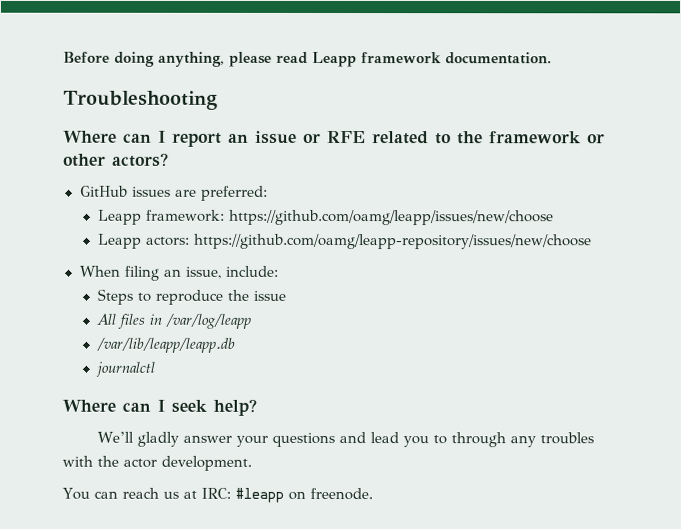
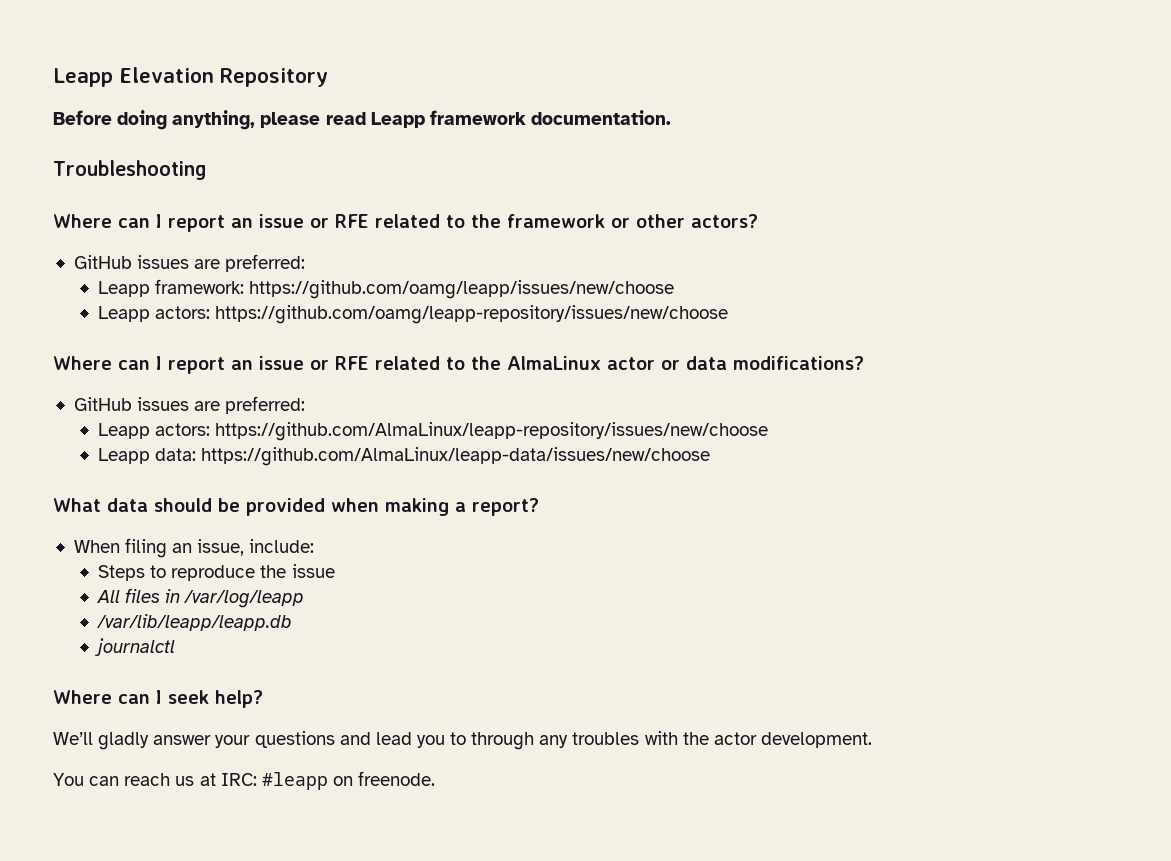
+ Leapp Elevation Repository
+ Where can I report an issue or RFE related to the AlmaLinux actor or data modifications?
+ GitHub issues are preferred:
+ Leapp actors: https://github.com/AlmaLinux/leapp-repository/issues/new/choose
+ Leapp data: https://github.com/AlmaLinux/leapp-data/issues/new/choose
+ What data should be provided when making a report?

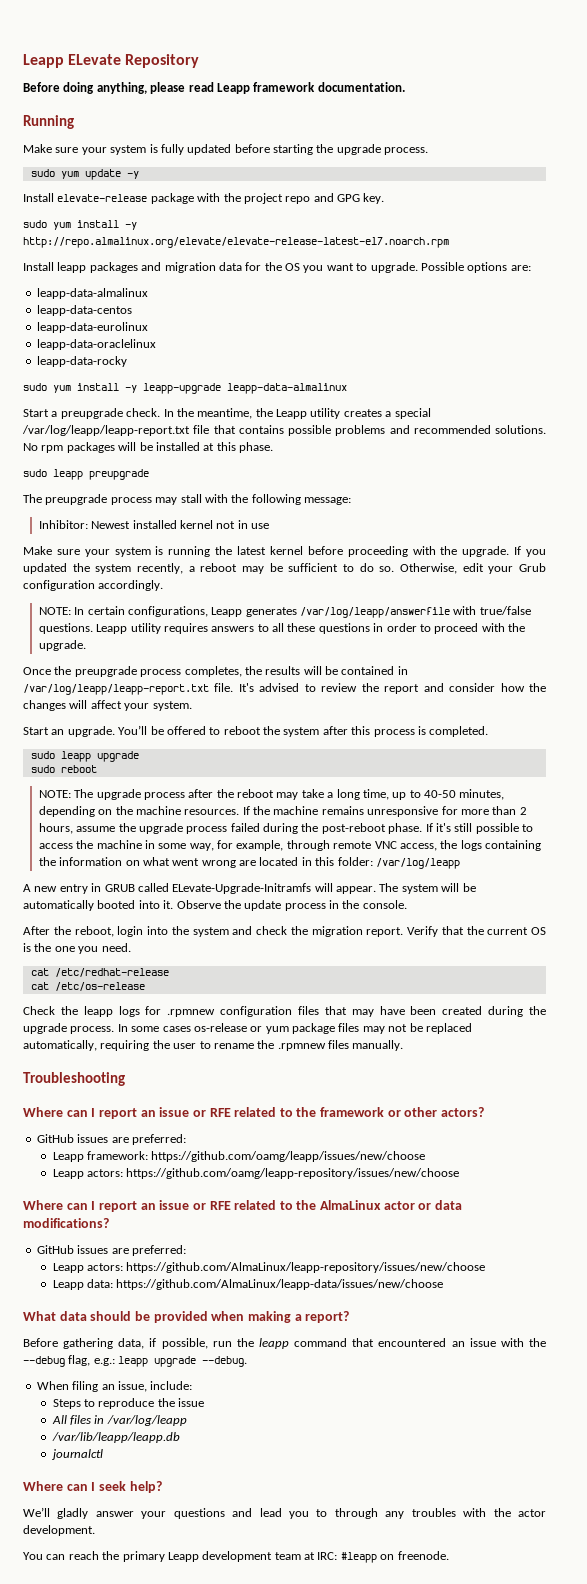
- Leapp Elevation Repository
+ Leapp ELevate Repository
+ Running
+ Make sure your system is fully updated before starting the upgrade process.
+ sudo yum update -y
+ Install elevate-release package with the project repo and GPG key.
+ sudo yum install -y http://repo.almalinux.org/elevate/elevate-release-latest-el7.noarch.rpm
+ Install leapp packages and migration data for the OS you want to upgrade. Possible options are:
+ leapp-data-almalinux
+ leapp-data-centos
+ leapp-data-eurolinux
+ leapp-data-oraclelinux
+ leapp-data-rocky
+ sudo yum install -y leapp-upgrade leapp-data-almalinux
+ Start a preupgrade check. In the meantime, the Leapp utility creates a special /var/log/leapp/leapp-report.txt file that contains possible problems and recommended solutions. No rpm packages will be installed at this phase.
+ sudo leapp preupgrade
+ The preupgrade process may stall with the following message:
+ Inhibitor: Newest installed kernel not in use
+ Make sure your system is running the latest kernel before proceeding with the upgrade. If you updated the system recently, a reboot may be sufficient to do so. Otherwise, edit your Grub configuration accordingly.
+ NOTE: In certain configurations, Leapp generates /var/log/leapp/answerfile with true/false questions. Leapp utility requires answers to all these questions in order to proceed with the upgrade.
+ Once the preupgrade process completes, the results will be contained in /var/log/leapp/leapp-report.txt file. It's advised to review the report and consider how the changes will affect your system.
+ Start an upgrade. You’ll be offered to reboot the system after this process is completed.
+ sudo leapp upgrade
+ sudo reboot
+ NOTE: The upgrade process after the reboot may take a long time, up to 40-50 minutes, depending on the machine resources. If the machine remains unresponsive for more than 2 hours, assume the upgrade process failed during the post-reboot phase. If it's still possible to access the machine in some way, for example, through remote VNC access, the logs containing the information on what went wrong are located in this folder: /var/log/leapp
+ A new entry in GRUB called ELevate-Upgrade-Initramfs will appear. The system will be automatically booted into it. Observe the update process in the console.
+ After the reboot, login into the system and check the migration report. Verify that the current OS is the one you need.
+ cat /etc/redhat-release
+ cat /etc/os-release
+ Check the leapp logs for .rpmnew configuration files that may have been created during the upgrade process. In some cases os-release or yum package files may not be replaced automatically, requiring the user to rename the .rpmnew files manually.
+ Before gathering data, if possible, run the leapp command that encountered an issue with the --debug flag, e.g.: leapp upgrade --debug.
- You can reach us at IRC: #leapp on freenode.
+ You can reach the primary Leapp development team at IRC: #leapp on freenode.

